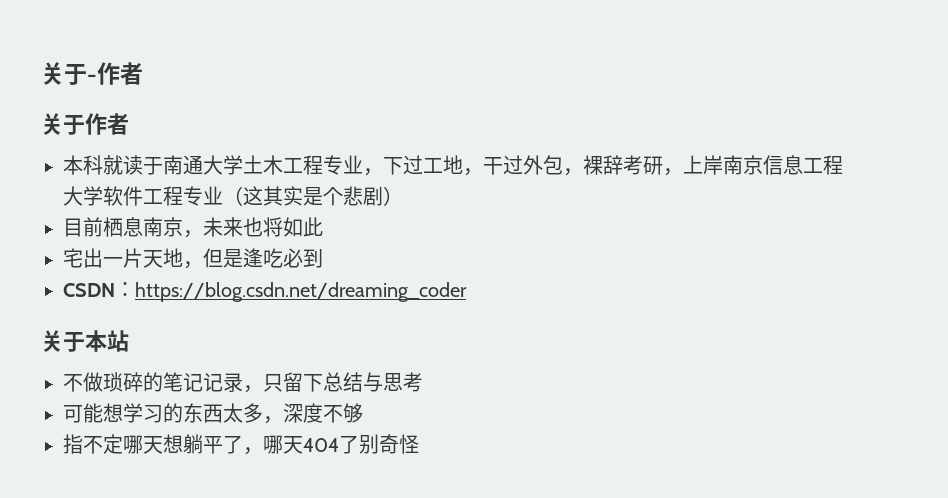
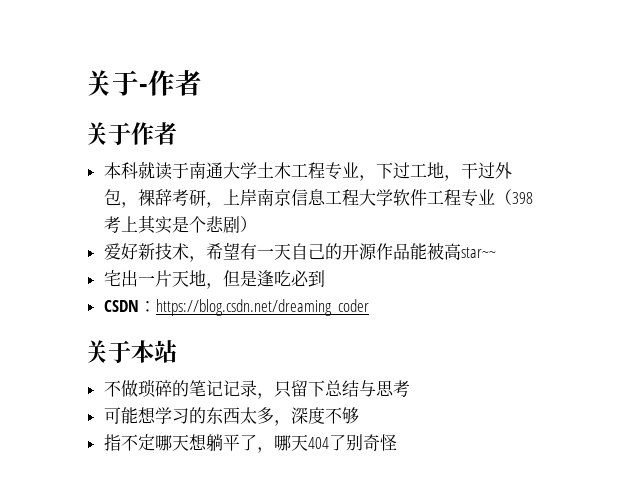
- 本科就读于南通大学土木工程专业，下过工地，干过外包，裸辞考研，上岸南京信息工程大学软件工程专业（这其实是个悲剧）
+ 本科就读于南通大学土木工程专业，下过工地，干过外包，裸辞考研，上岸南京信息工程大学软件工程专业（398考上其实是个悲剧）
- 目前栖息南京，未来也将如此
+ 爱好新技术，希望有一天自己的开源作品能被高star~~

